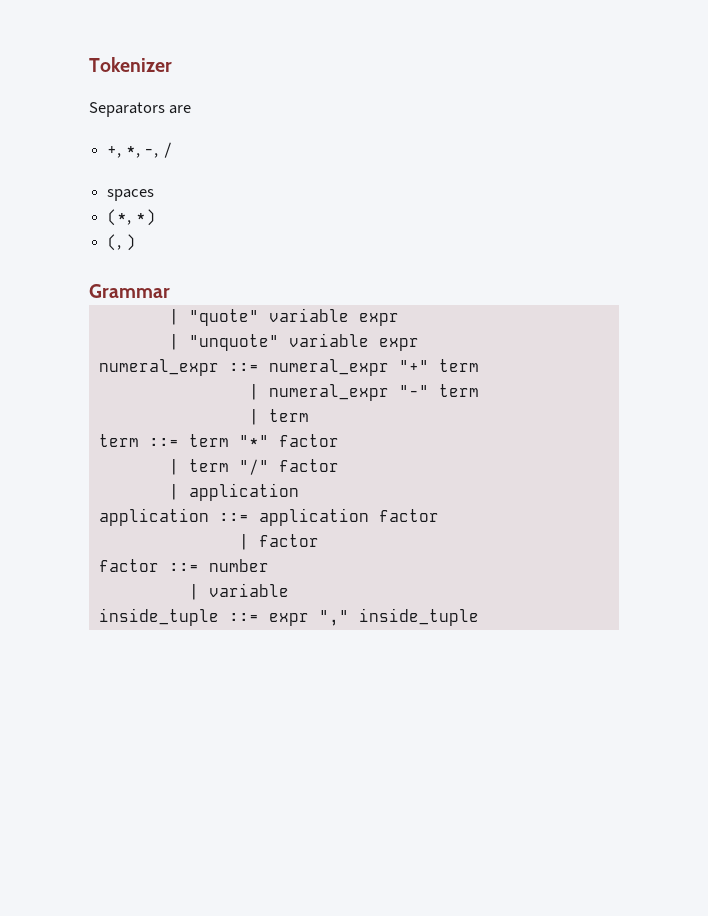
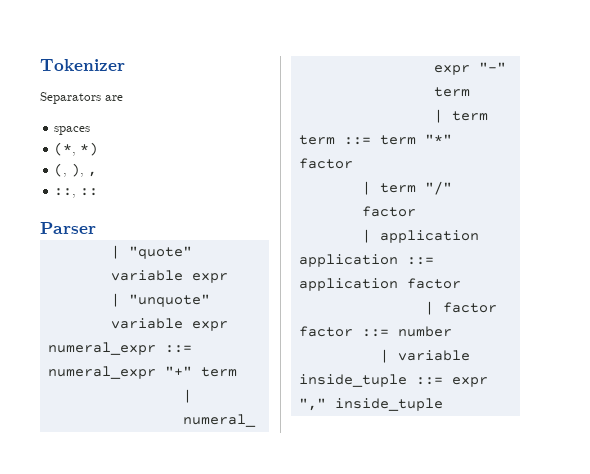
- +, *, -, /
- (, )
- Grammar
+ (, ), ,
+ ::, ::
+ Parser

